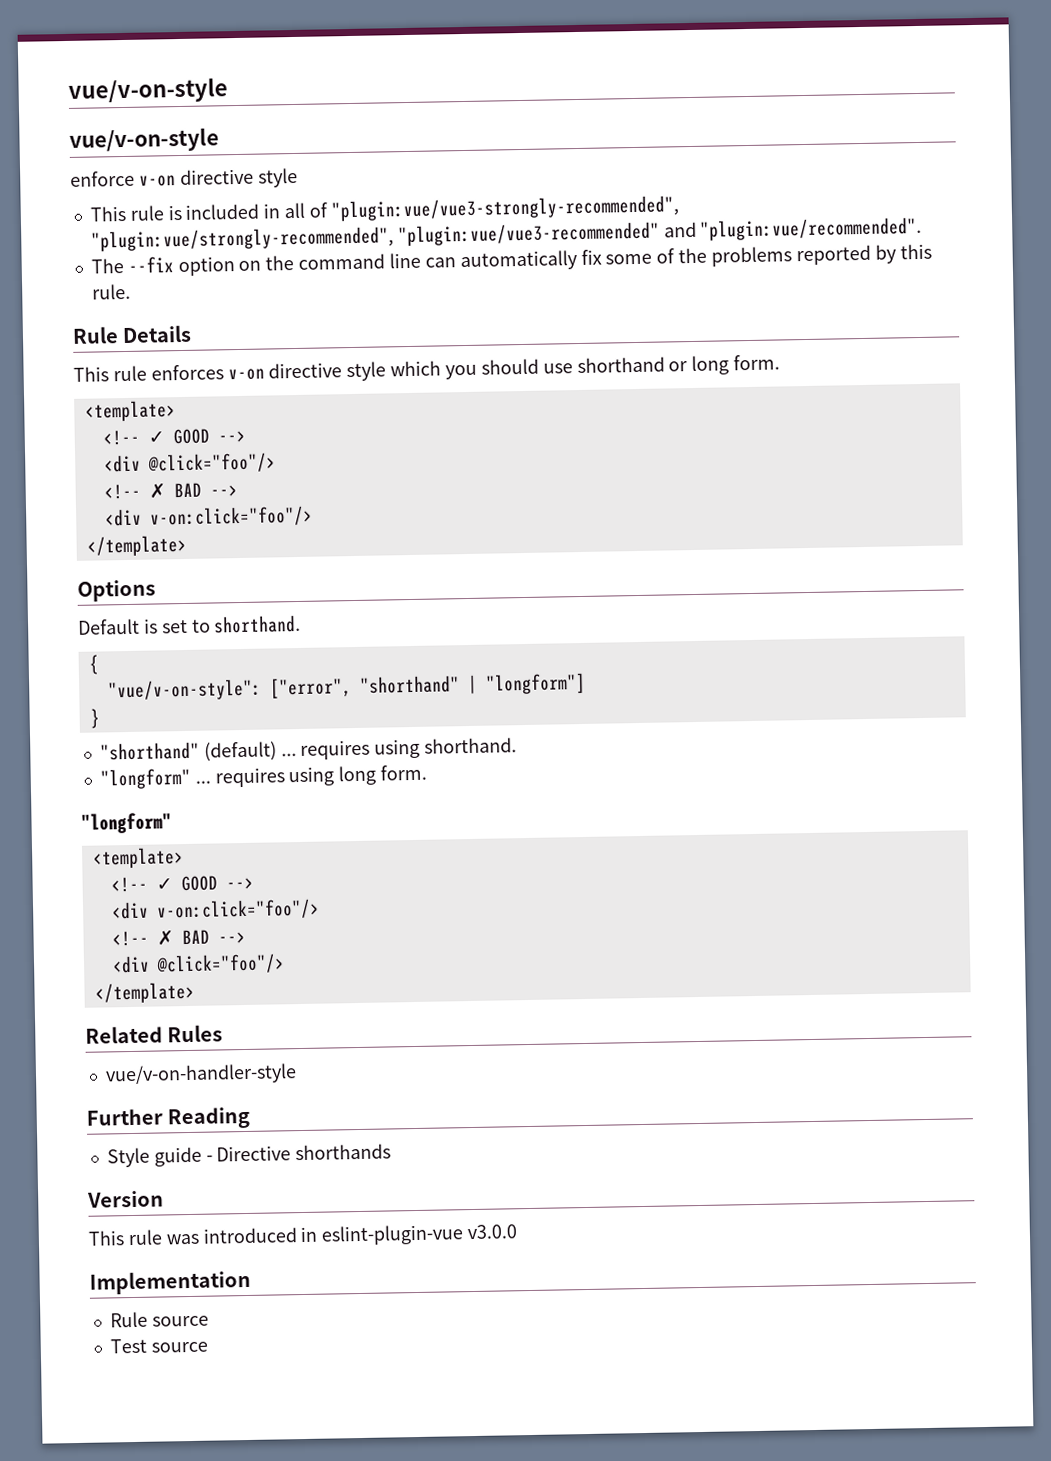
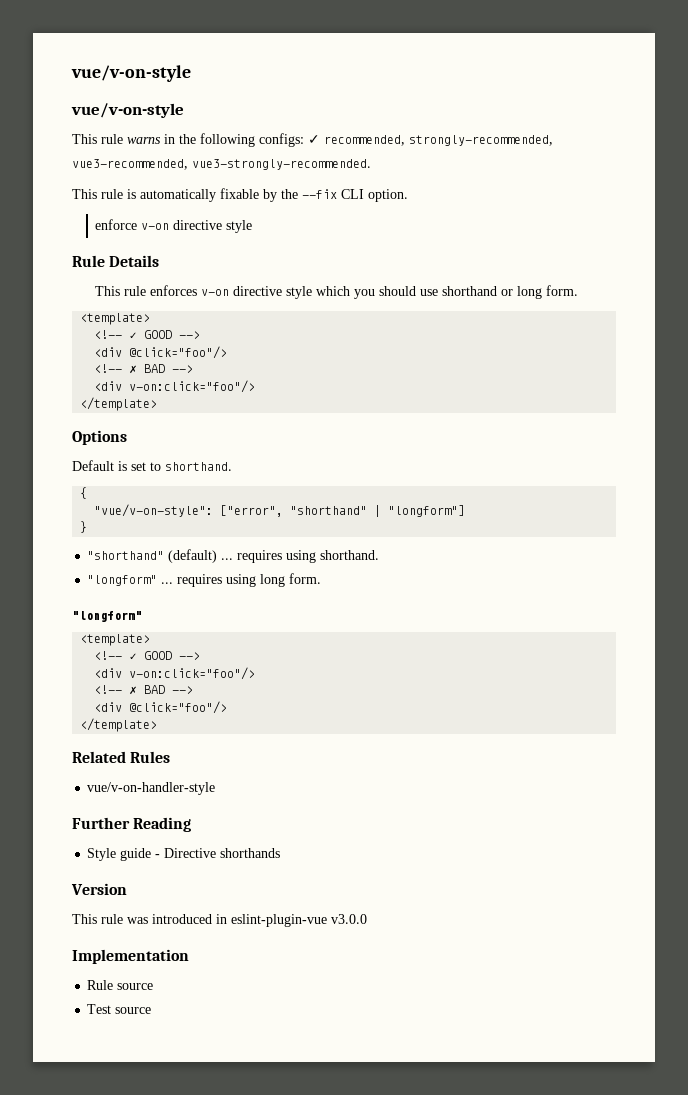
+ This rule warns in the following configs: ✓ recommended, strongly-recommended, vue3-recommended, vue3-strongly-recommended.
+ This rule is automatically fixable by the --fix CLI option.
  enforce v-on directive style
- This rule is included in all of "plugin:vue/vue3-strongly-recommended", "plugin:vue/strongly-recommended", "plugin:vue/vue3-recommended" and "plugin:vue/recommended".
- The --fix option on the command line can automatically fix some of the problems reported by this rule.

